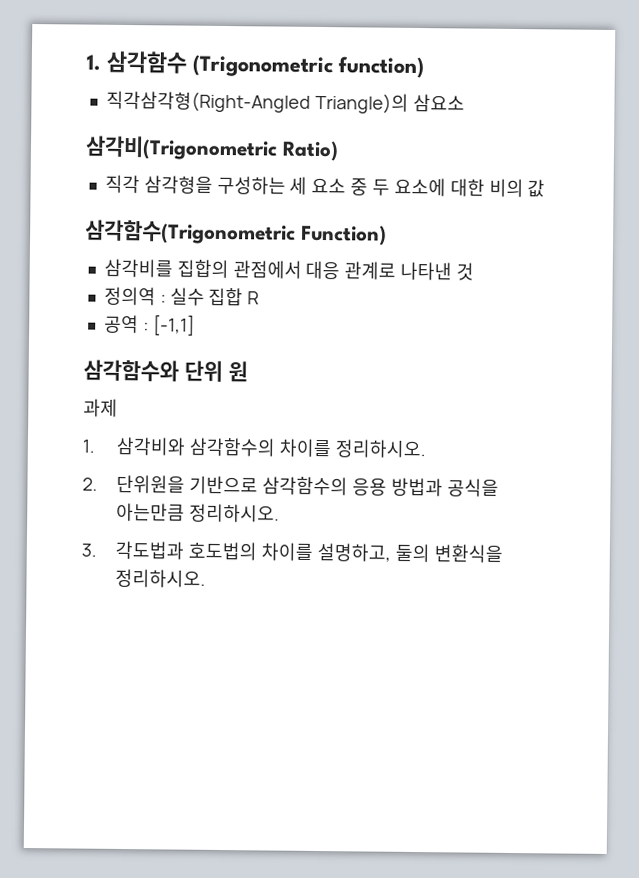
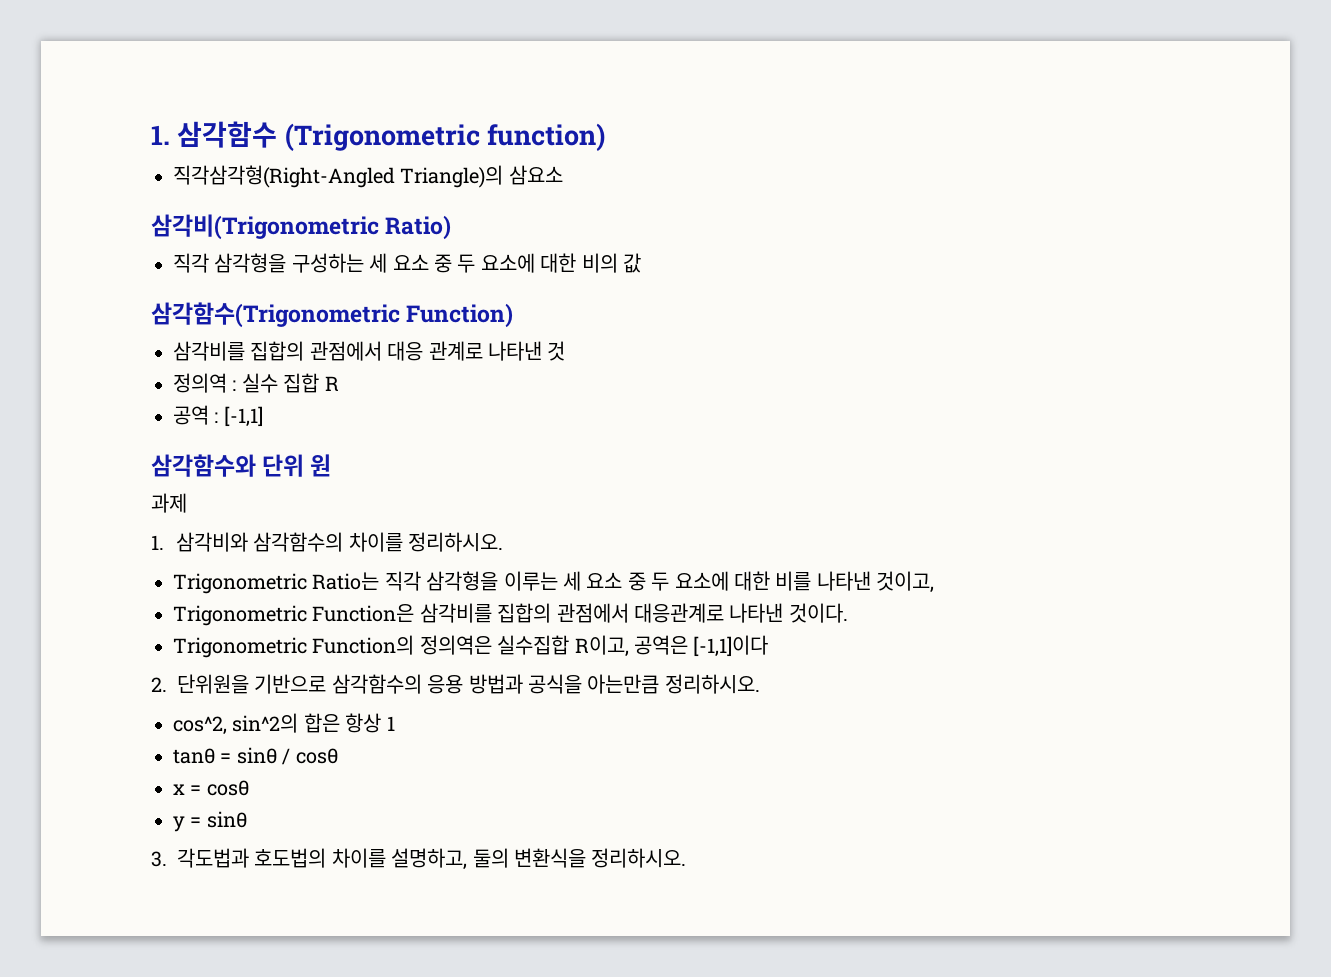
+ Trigonometric Ratio는 직각 삼각형을 이루는 세 요소 중 두 요소에 대한 비를 나타낸 것이고,
+ Trigonometric Function은 삼각비를 집합의 관점에서 대응관계로 나타낸 것이다.
+ Trigonometric Function의 정의역은 실수집합 R이고, 공역은 [-1,1]이다
+ cos^2, sin^2의 합은 항상 1
+ tanθ = sinθ / cosθ
+ x = cosθ
+ y = sinθ

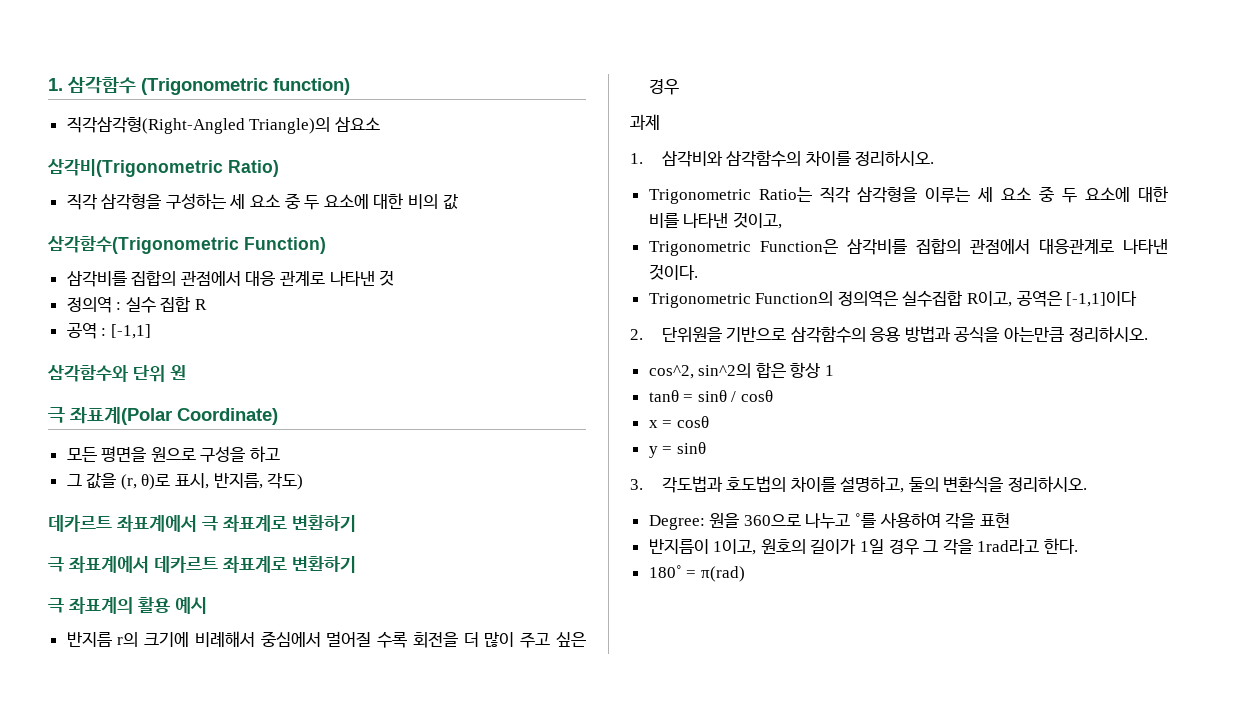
+ 극 좌표계(Polar Coordinate)
+ 모든 평면을 원으로 구성을 하고
+ 그 값을 (r, θ)로 표시, 반지름, 각도)
+ 데카르트 좌표계에서 극 좌표계로 변환하기
+ 극 좌표계에서 데카르트 좌표계로 변환하기
+ 극 좌표계의 활용 예시
+ 반지름 r의 크기에 비례해서 중심에서 멀어질 수록 회전을 더 많이 주고 싶은 경우
+ Degree: 원을 360으로 나누고 ˚를 사용하여 각을 표현
+ 반지름이 1이고, 원호의 길이가 1일 경우 그 각을 1rad라고 한다.
+ 180˚ = π(rad)

